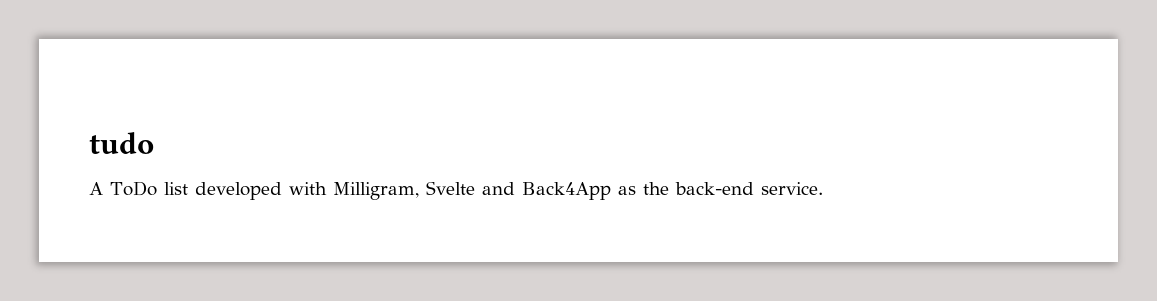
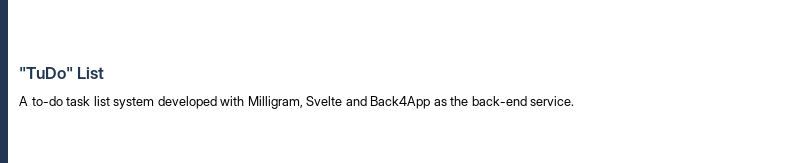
- tudo
+ "TuDo" List
- A ToDo list developed with Milligram, Svelte and Back4App as the back-end service.
+ A to-do task list system developed with Milligram, Svelte and Back4App as the back-end service.

